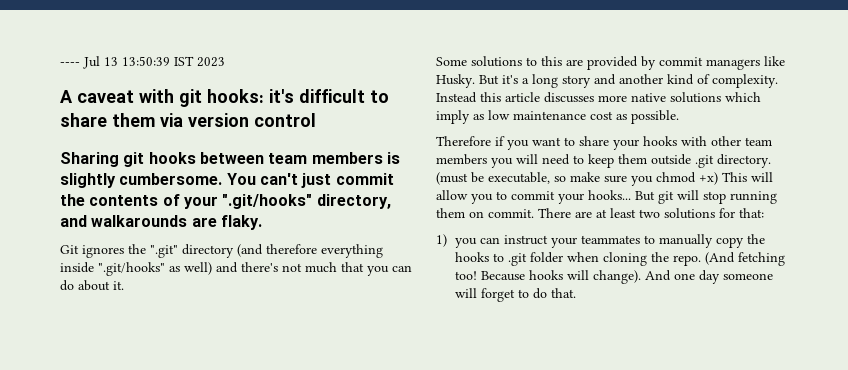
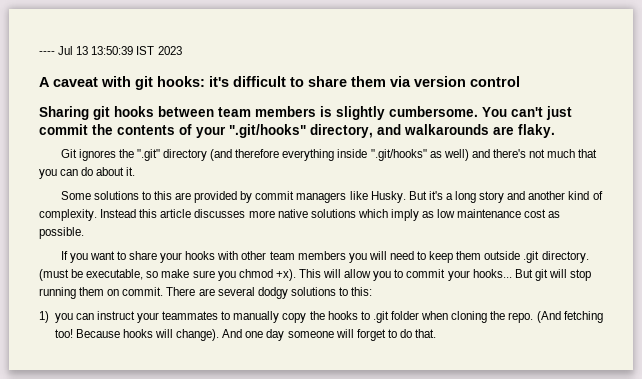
- Therefore if you want to share your hooks with other team members you will need to keep them outside .git directory.
+ If you want to share your hooks with other team members you will need to keep them outside .git directory.
- (must be executable, so make sure you chmod +x) This will allow you to commit your hooks...
+ (must be executable, so make sure you chmod +x). This will allow you to commit your hooks...
- There are at least two solutions for that:
+ There are several dodgy solutions to this:

